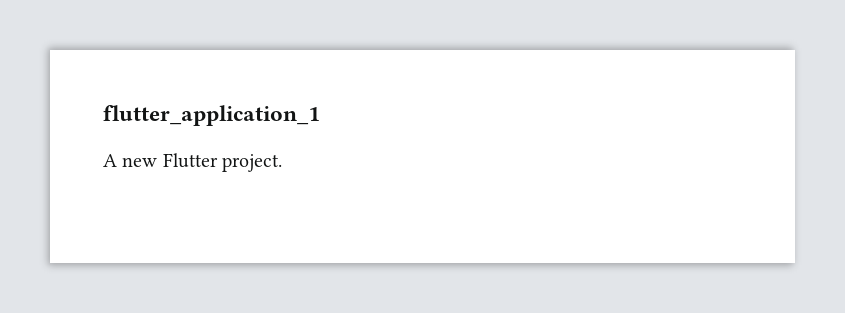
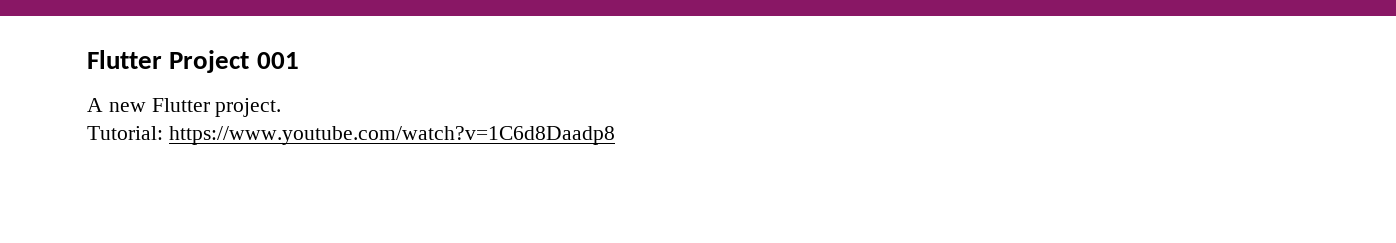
- flutter_application_1
+ Flutter Project 001
+ Tutorial: https://www.youtube.com/watch?v=1C6d8Daadp8

